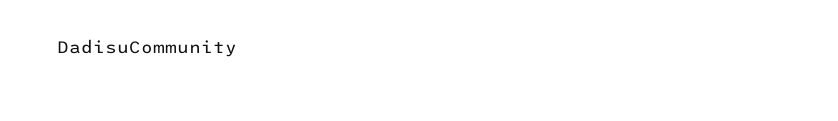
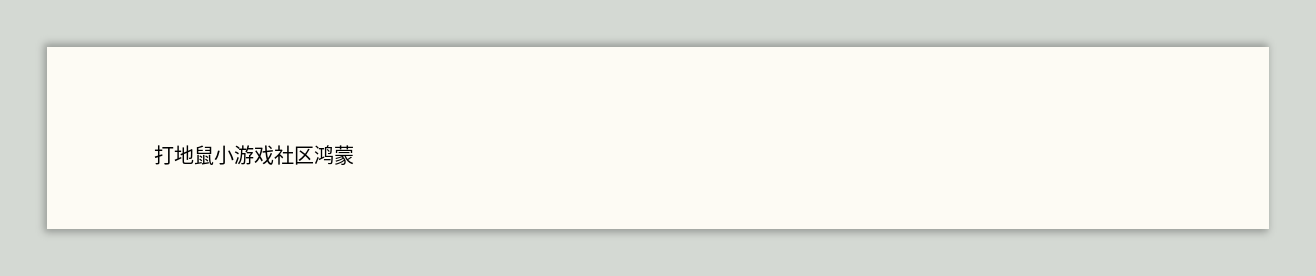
- DadisuCommunity
+ 打地鼠小游戏社区鸿蒙

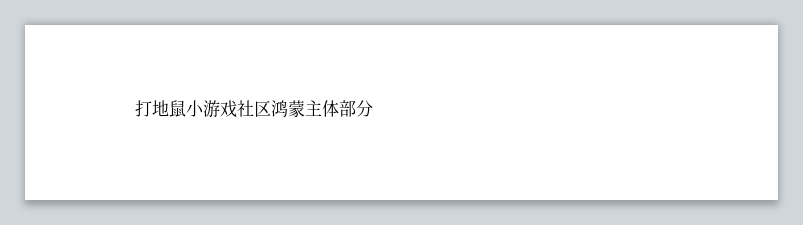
- 打地鼠小游戏社区鸿蒙
+ 打地鼠小游戏社区鸿蒙主体部分

